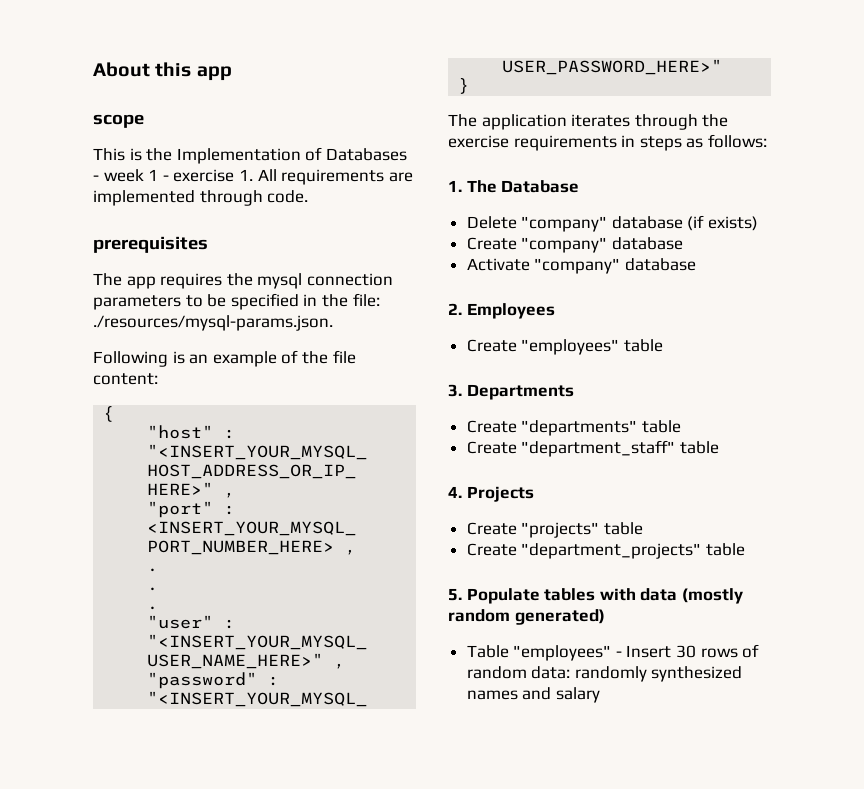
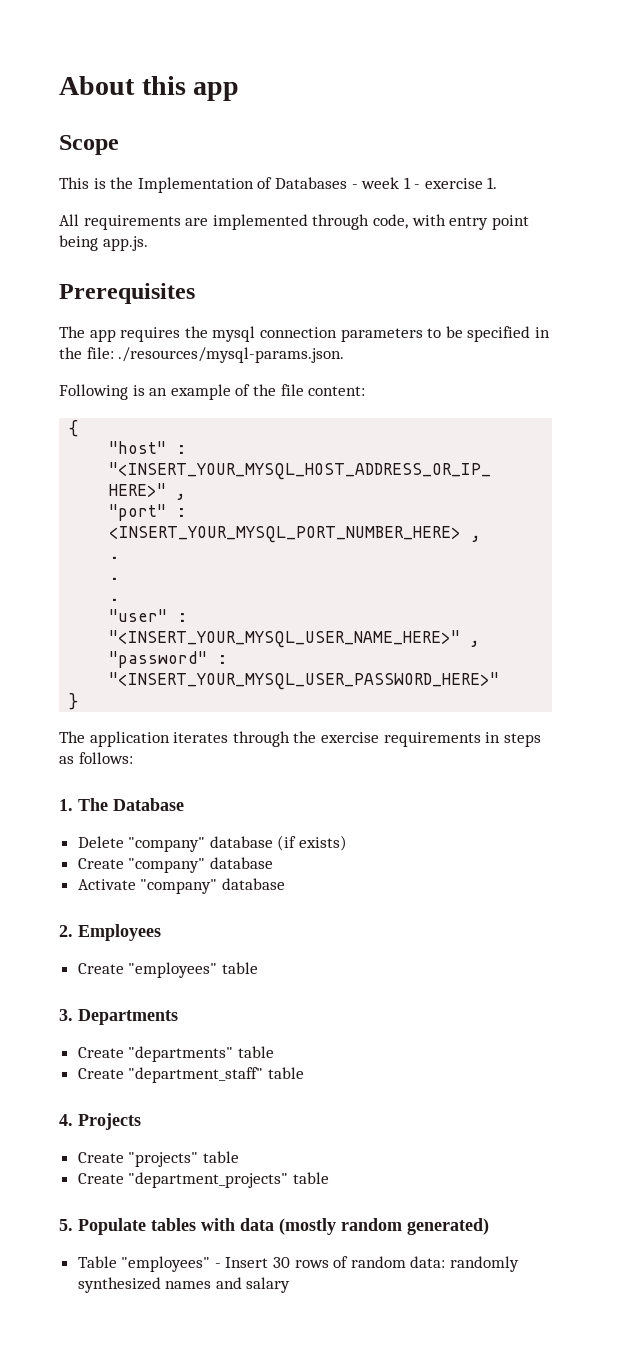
- scope
+ Scope
- This is the Implementation of Databases - week 1 - exercise 1. All requirements are implemented through code.
- prerequisites
+ This is the Implementation of Databases - week 1 - exercise 1.
+ All requirements are implemented through code, with entry point being app.js.
+ Prerequisites

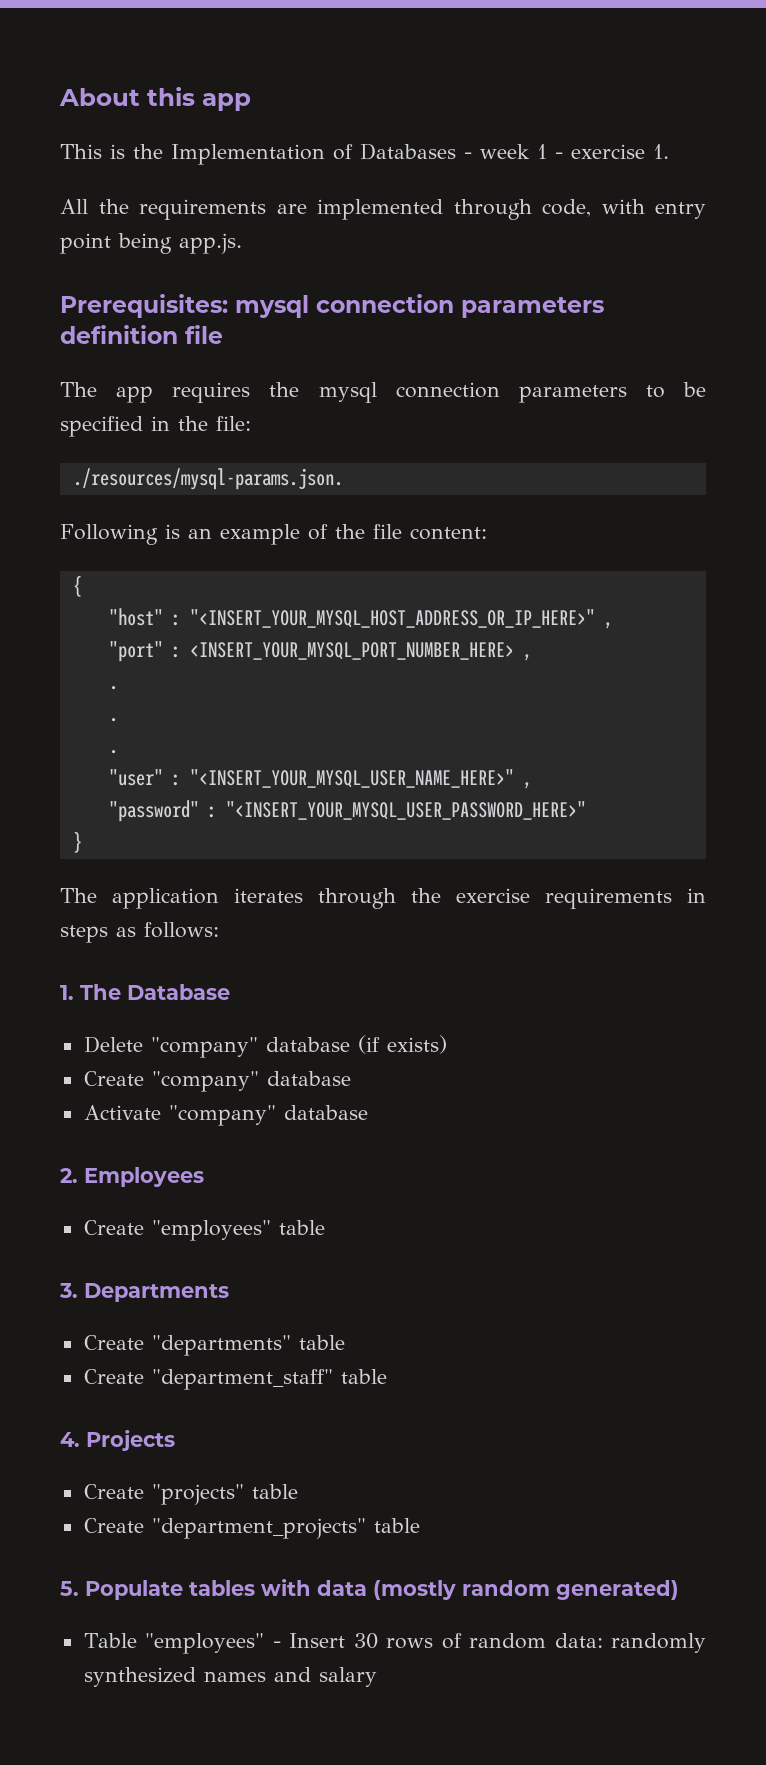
- Scope
- All requirements are implemented through code, with entry point being app.js.
+ All the requirements are implemented through code, with entry point being app.js.
- Prerequisites
+ Prerequisites: mysql connection parameters definition file
- The app requires the mysql connection parameters to be specified in the file: ./resources/mysql-params.json.
+ The app requires the mysql connection parameters to be specified in the file:
+ ./resources/mysql-params.json.

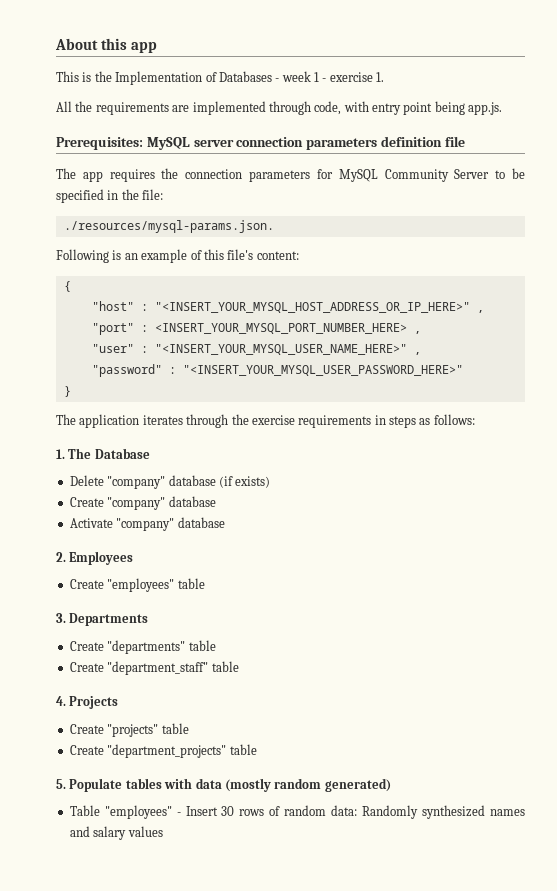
- Prerequisites: mysql connection parameters definition file
+ Prerequisites: MySQL server connection parameters definition file
- The app requires the mysql connection parameters to be specified in the file:
+ The app requires the connection parameters for MySQL Community Server to be specified in the file:
- Following is an example of the file content:
+ Following is an example of this file's content:
  "port" : <INSERT_YOUR_MYSQL_PORT_NUMBER_HERE> ,
- .
- .
- .
- Table "employees" - Insert 30 rows of random data: randomly synthesized names and salary
+ Table "employees" - Insert 30 rows of random data: Randomly synthesized names and salary values

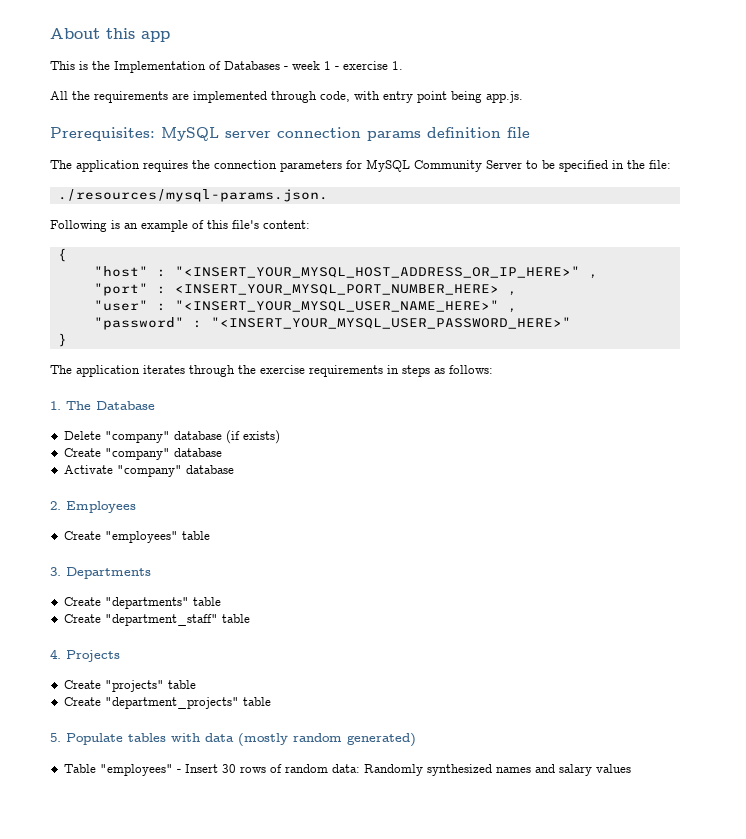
- Prerequisites: MySQL server connection parameters definition file
+ Prerequisites: MySQL server connection params definition file
- The app requires the connection parameters for MySQL Community Server to be specified in the file:
+ The application requires the connection parameters for MySQL Community Server to be specified in the file:

